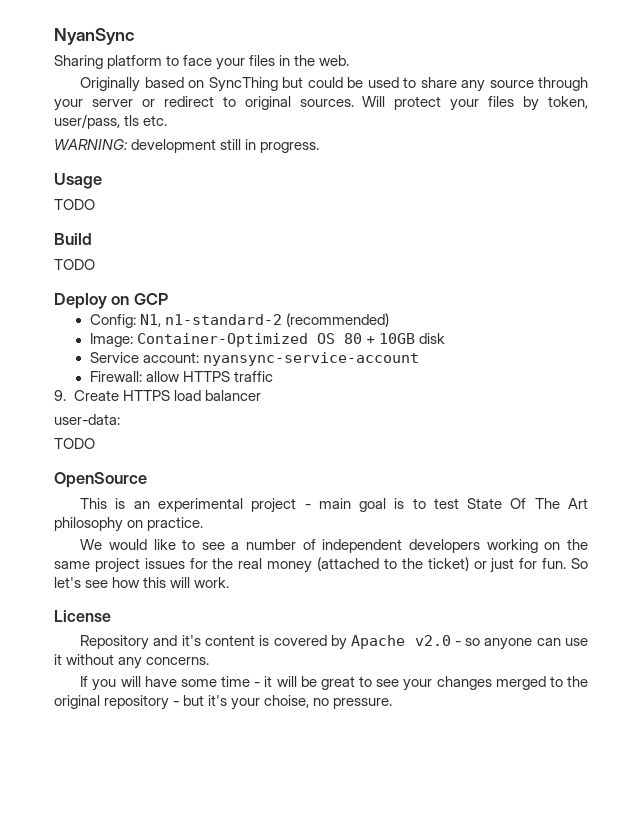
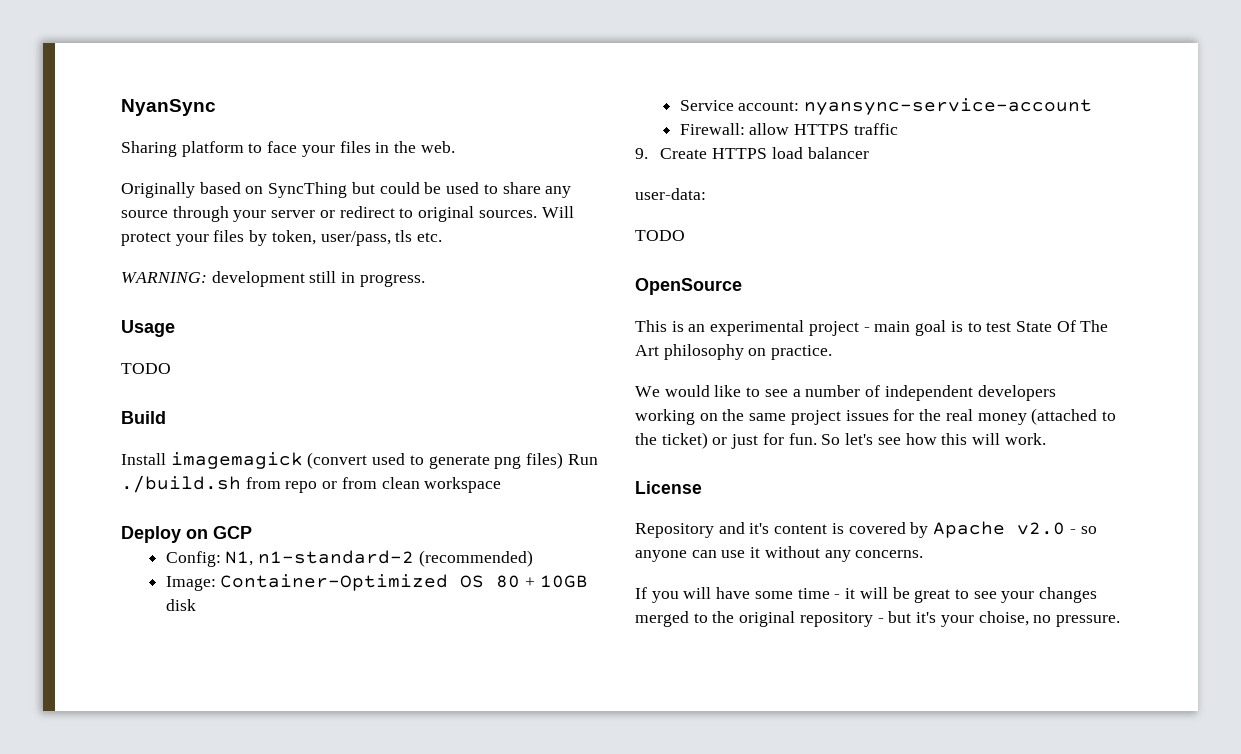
  Build
- TODO
+ Install imagemagick (convert used to generate png files) Run ./build.sh from repo or from clean workspace

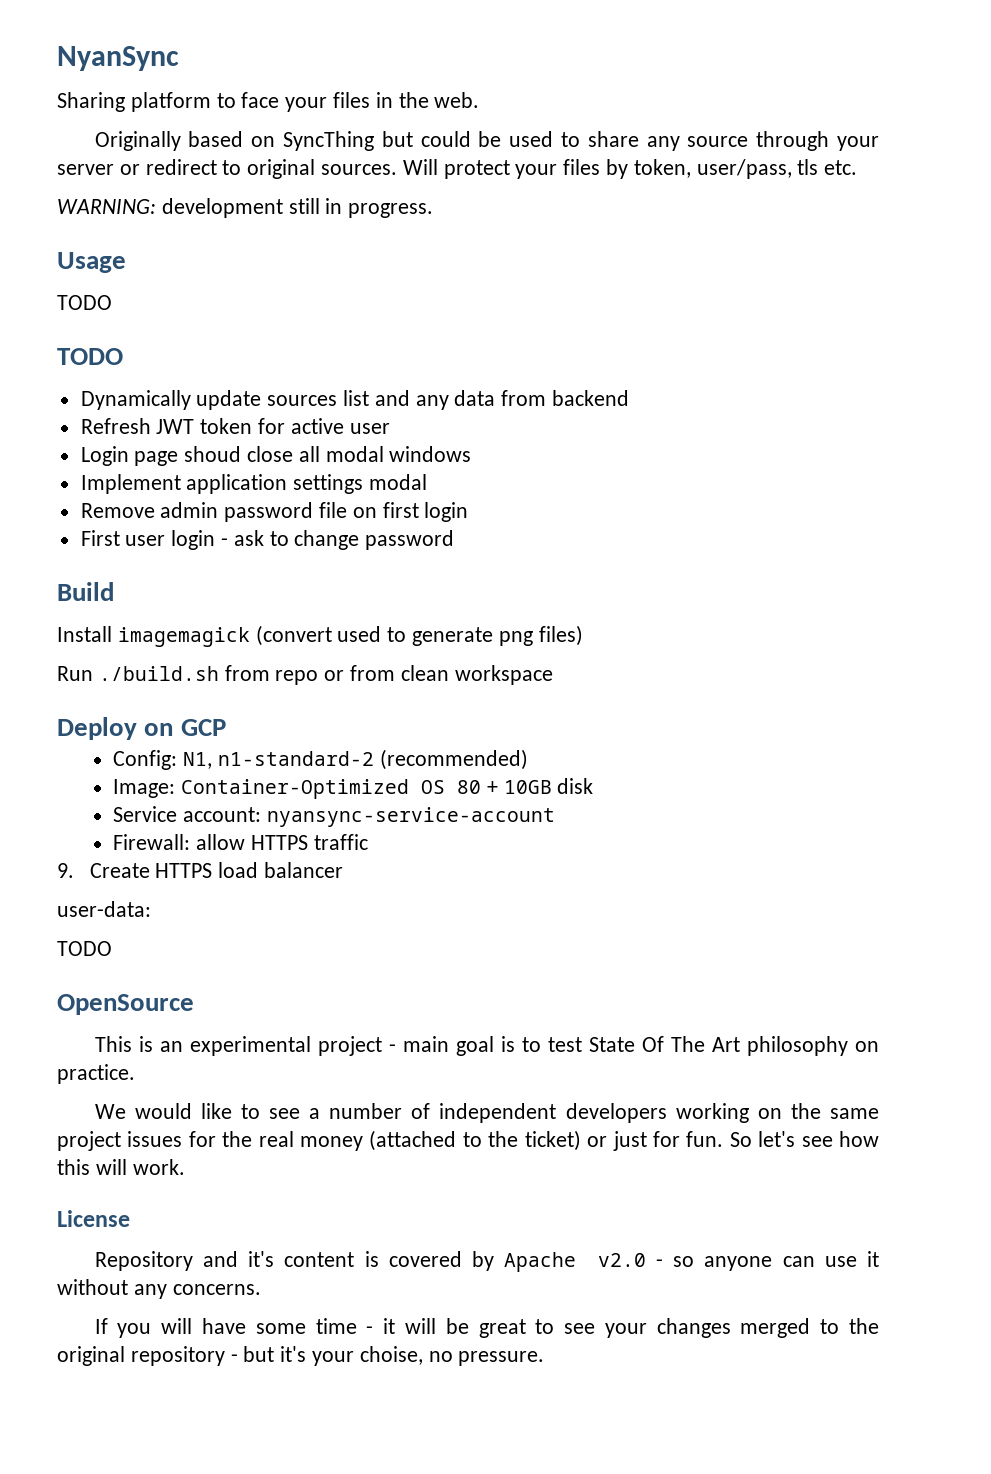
  Usage
  TODO
+ TODO
+ Dynamically update sources list and any data from backend
+ Refresh JWT token for active user
+ Login page shoud close all modal windows
+ Implement application settings modal
+ Remove admin password file on first login
+ First user login - ask to change password
- Install imagemagick (convert used to generate png files) Run ./build.sh from repo or from clean workspace
+ Install imagemagick (convert used to generate png files)
+ Run ./build.sh from repo or from clean workspace

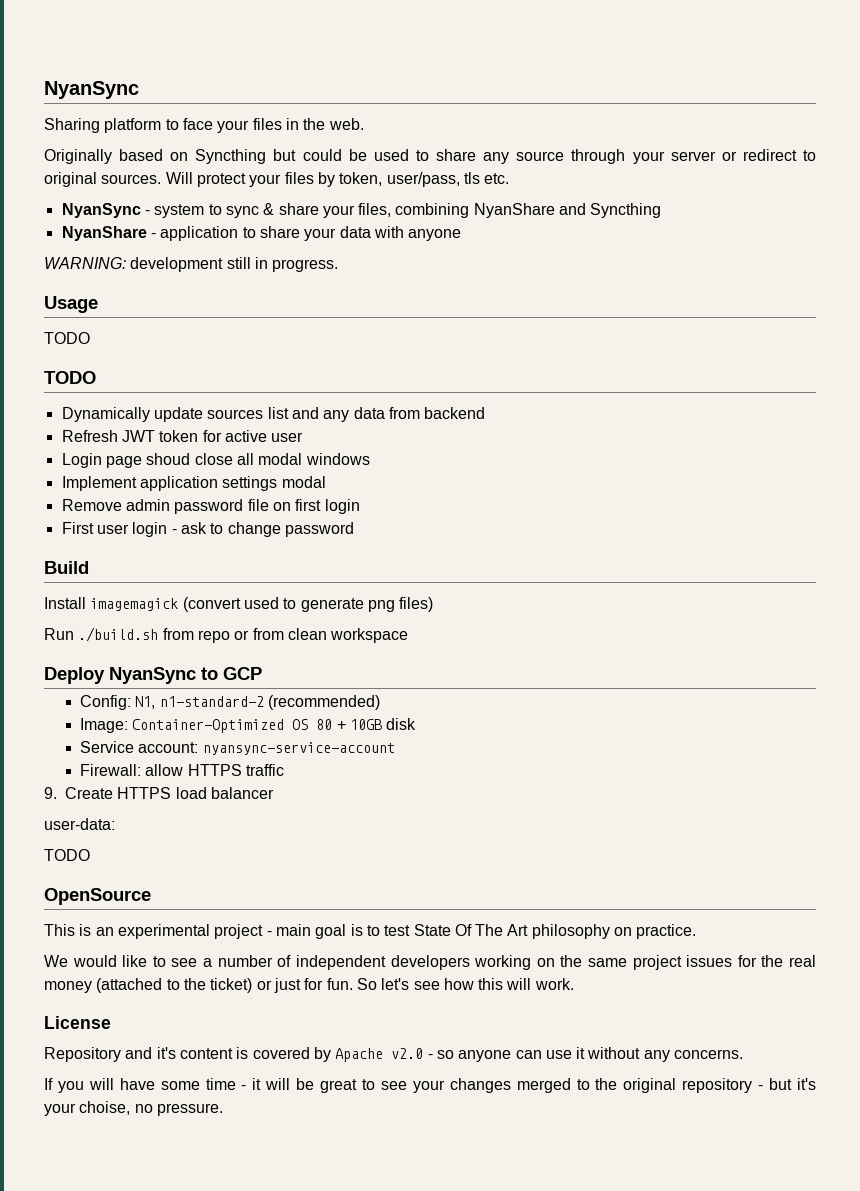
- Originally based on SyncThing but could be used to share any source through your server or redirect to original sources.
+ Originally based on Syncthing but could be used to share any source through your server or redirect to original sources.
+ NyanSync - system to sync & share your files, combining NyanShare and Syncthing
+ NyanShare - application to share your data with anyone
- Deploy on GCP
+ Deploy NyanSync to GCP

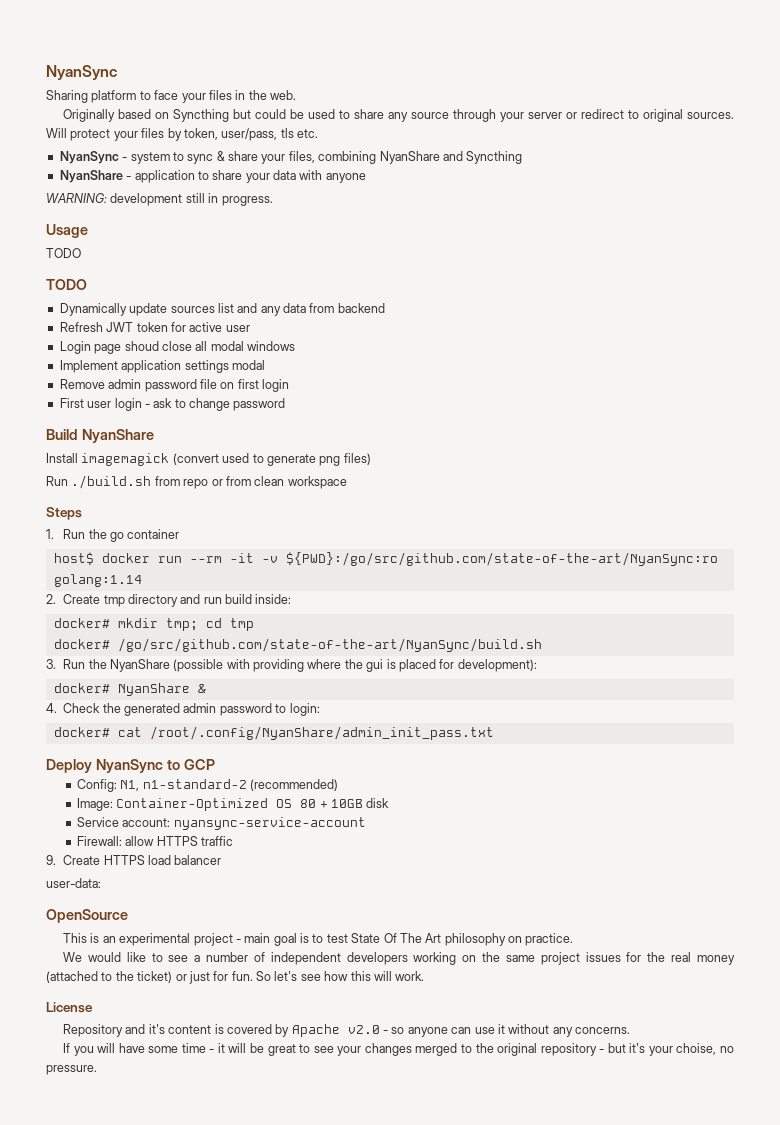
- Build
+ Build NyanShare
+ Steps
+ 1. Run the go container
+ host$ docker run --rm -it -v ${PWD}:/go/src/github.com/state-of-the-art/NyanSync:ro golang:1.14
+ 2. Create tmp directory and run build inside:
+ docker# mkdir tmp; cd tmp
+ docker# /go/src/github.com/state-of-the-art/NyanSync/build.sh
+ 3. Run the NyanShare (possible with providing where the gui is placed for development):
+ docker# NyanShare &
+ 4. Check the generated admin password to login:
+ docker# cat /root/.config/NyanShare/admin_init_pass.txt
  user-data:
- TODO

